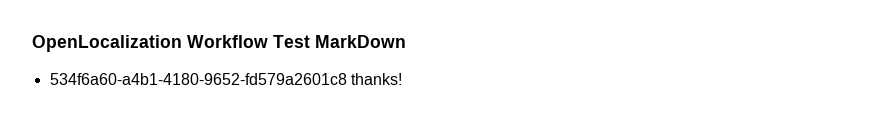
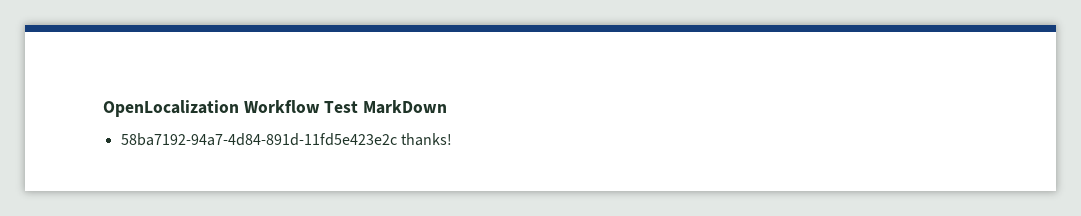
- 534f6a60-a4b1-4180-9652-fd579a2601c8 thanks!
+ 58ba7192-94a7-4d84-891d-11fd5e423e2c thanks!

